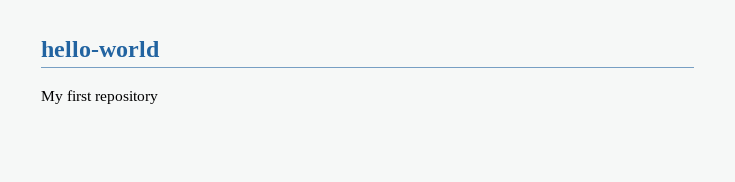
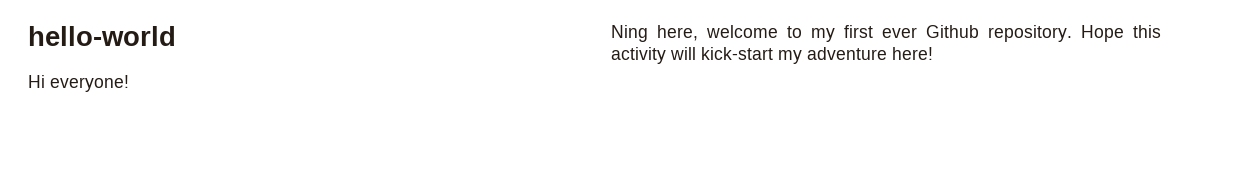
- My first repository
+ Hi everyone!
+ Ning here, welcome to my first ever Github repository. Hope this activity will kick-start my adventure here!

